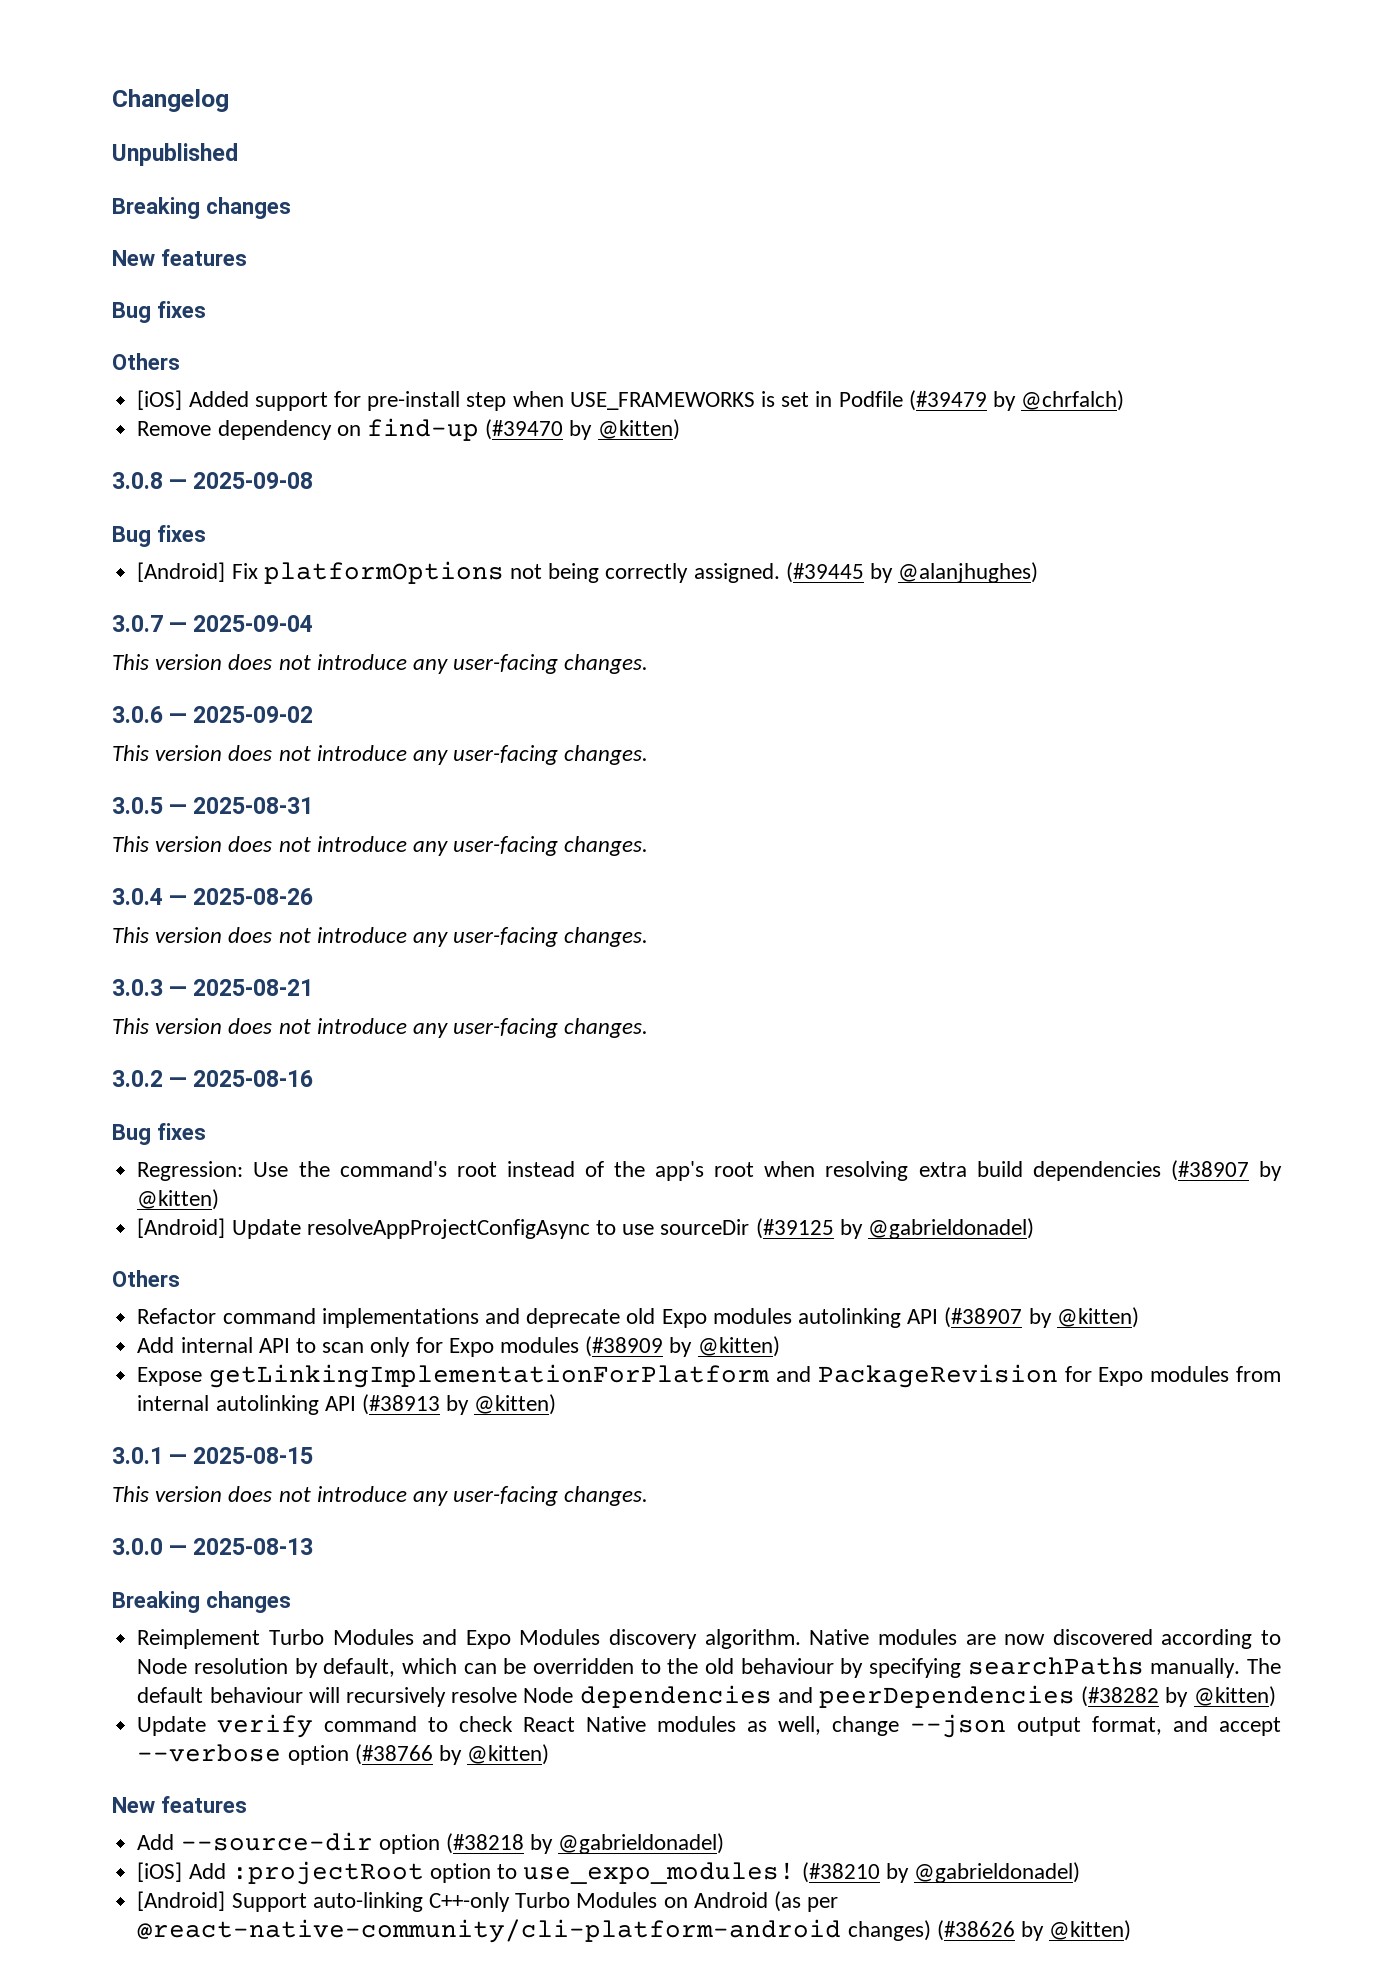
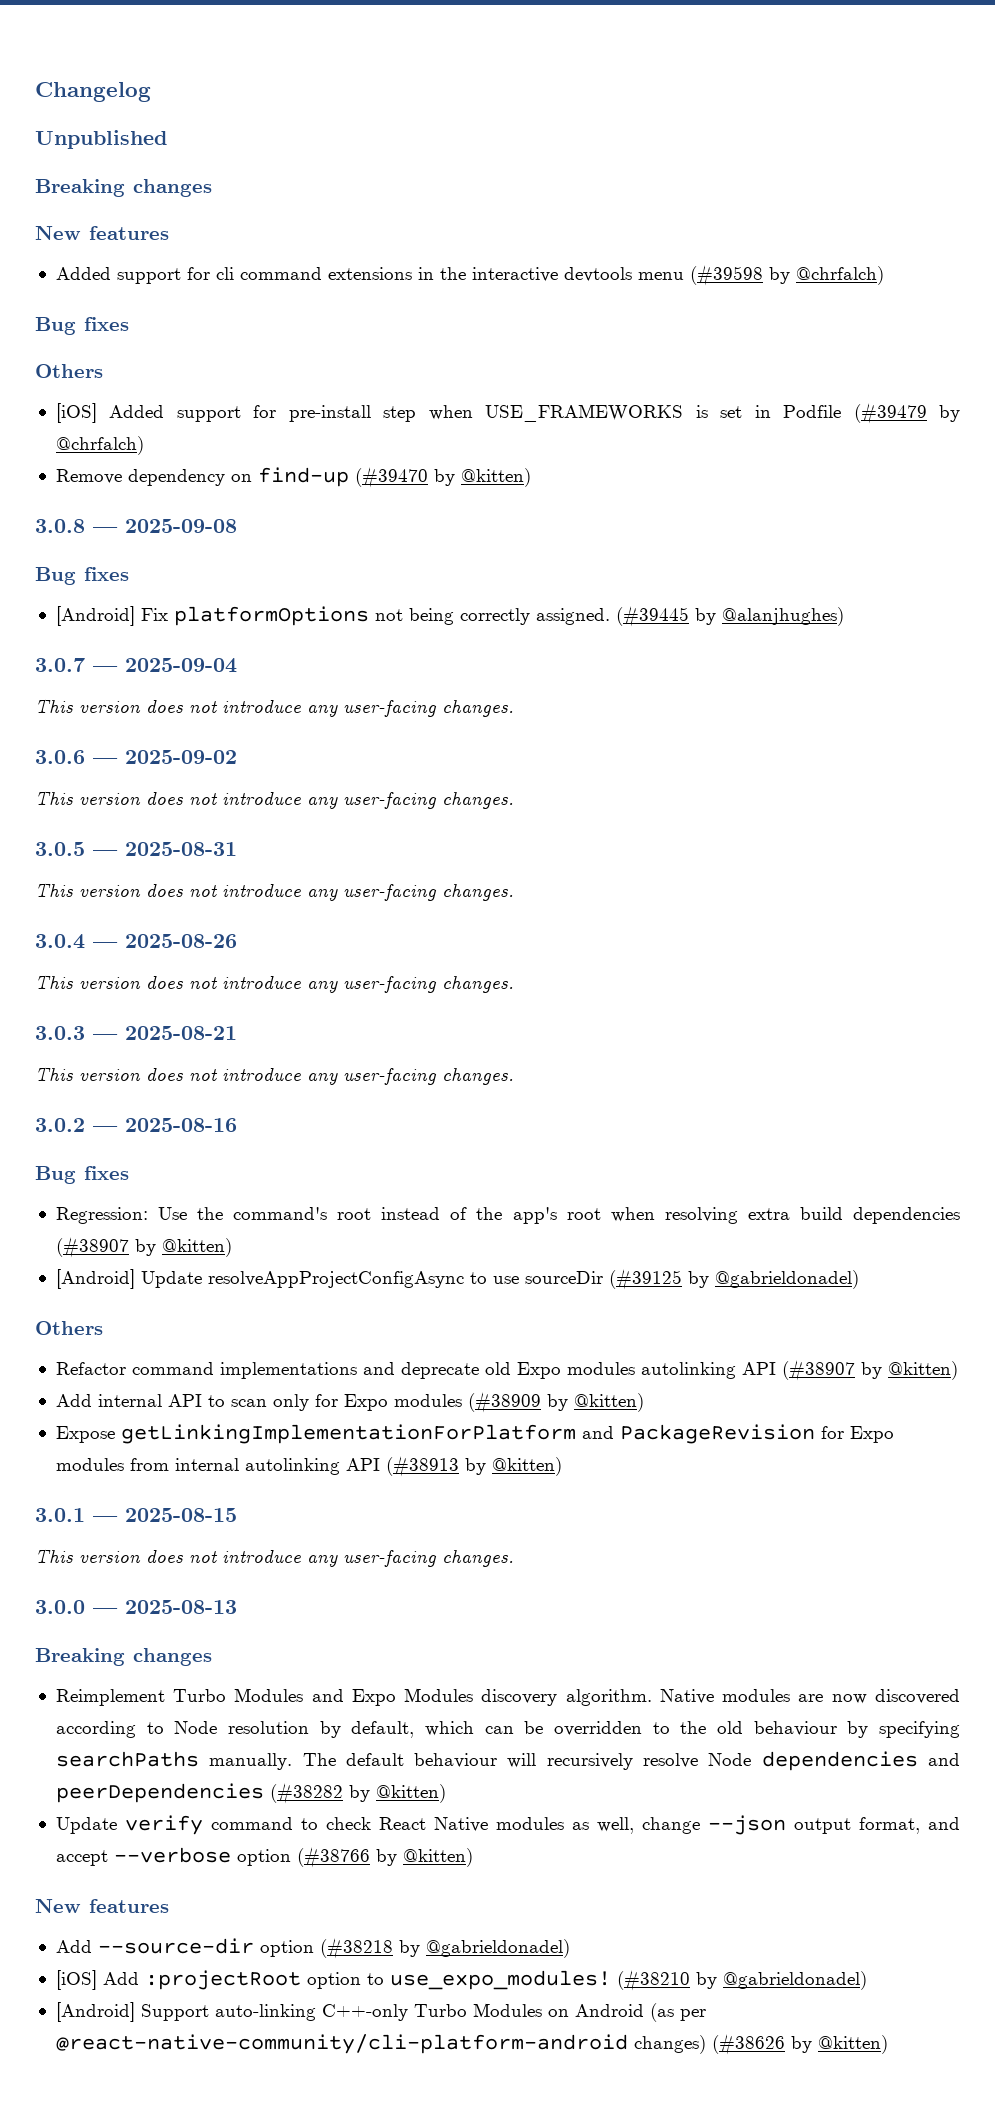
+ Added support for cli command extensions in the interactive devtools menu (#39598 by @chrfalch)

